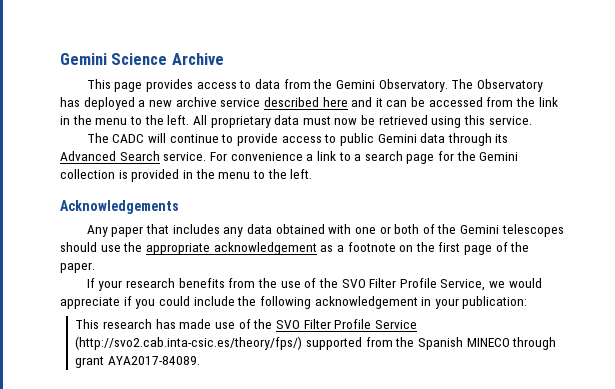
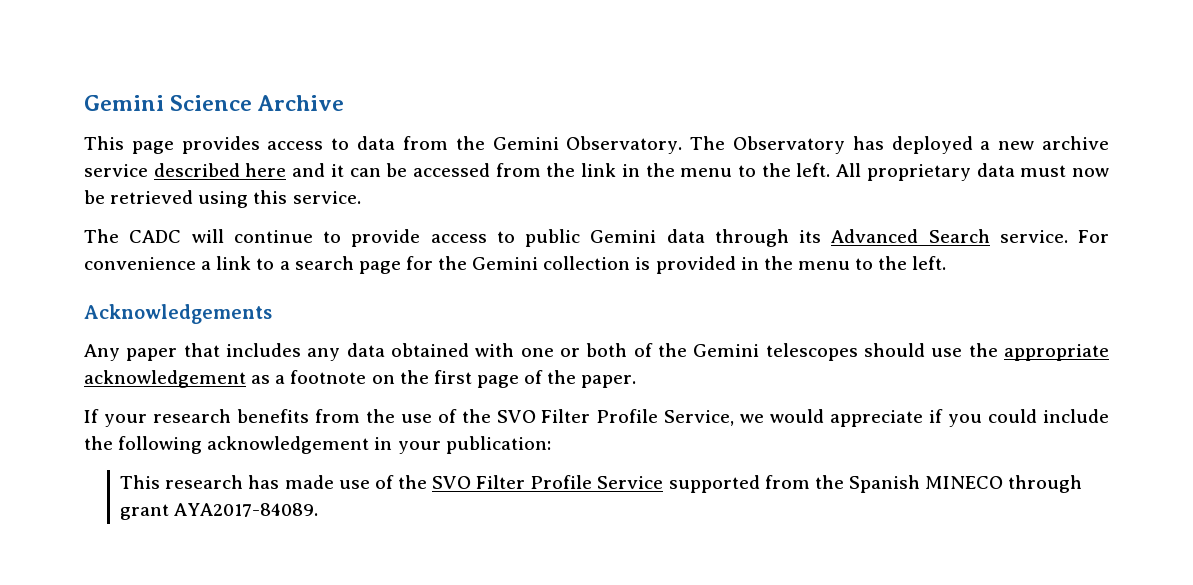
- This research has made use of the SVO Filter Profile Service (http://svo2.cab.inta-csic.es/theory/fps/) supported from the Spanish MINECO through grant AYA2017-84089.
+ This research has made use of the SVO Filter Profile Service supported from the Spanish MINECO through grant AYA2017-84089.

